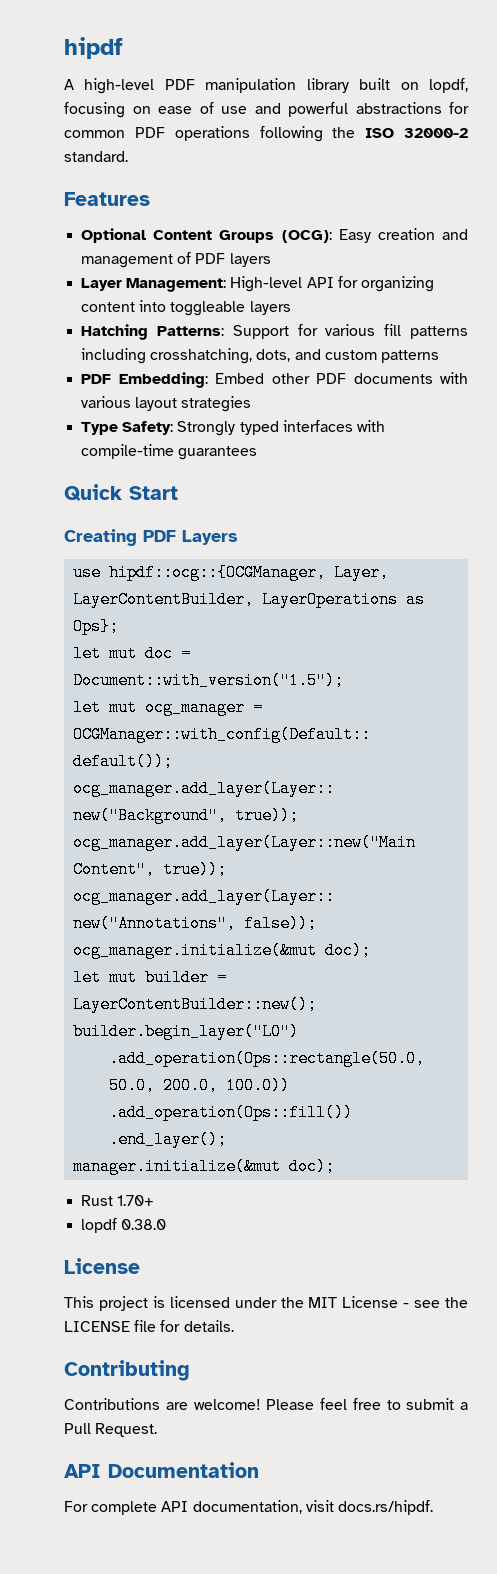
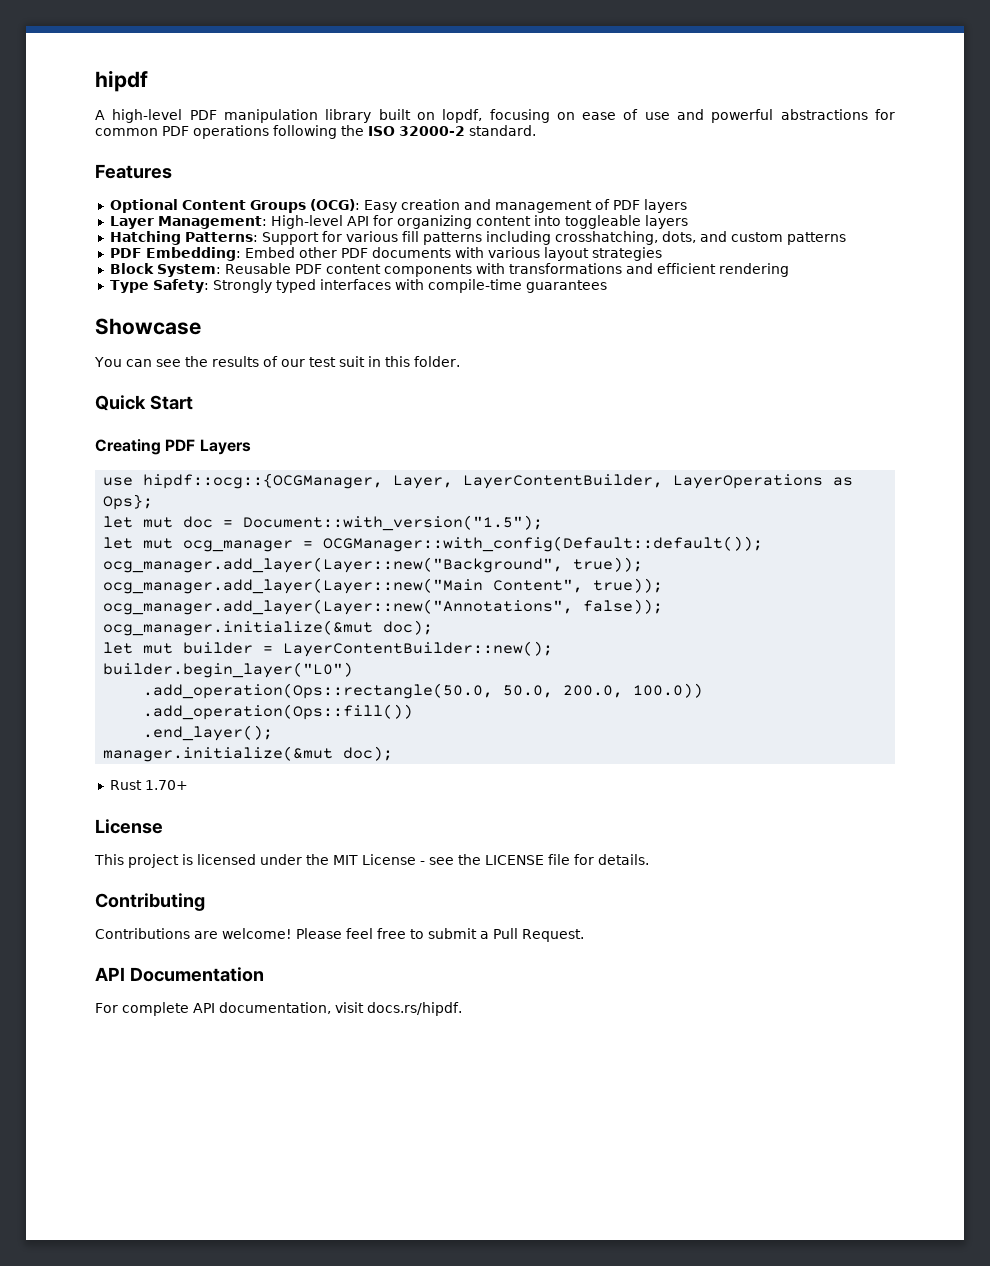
+ Block System: Reusable PDF content components with transformations and efficient rendering
+ Showcase
+ You can see the results of our test suit in this folder.
- lopdf 0.38.0

